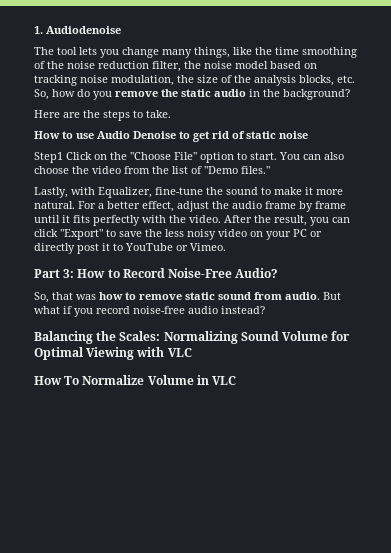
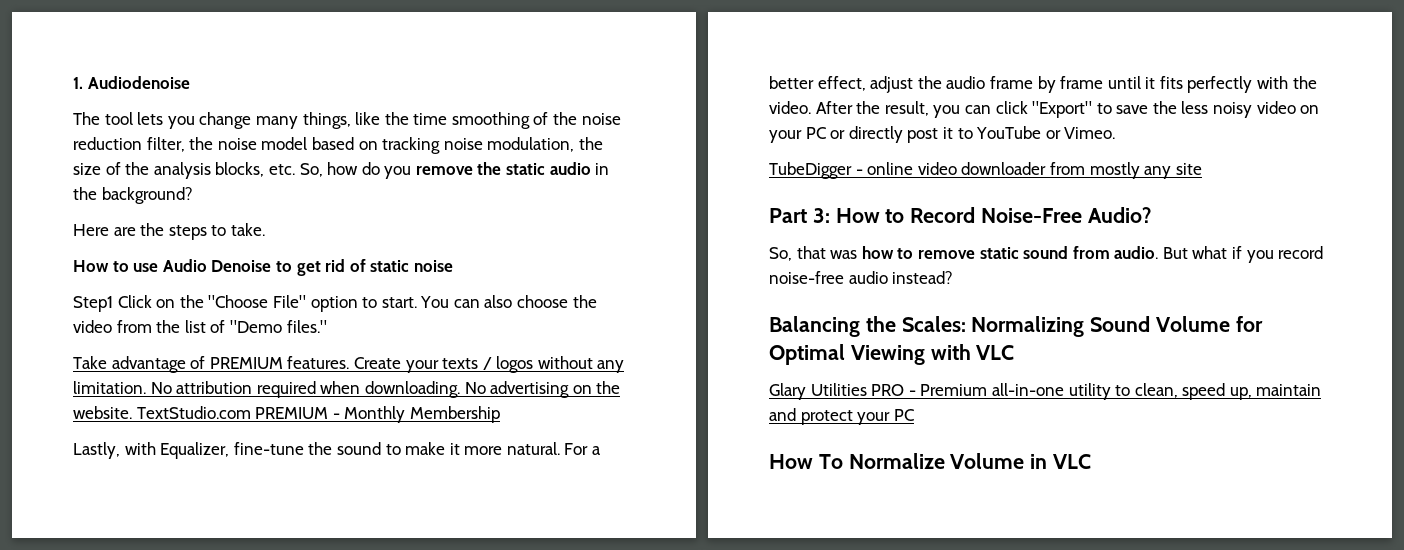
+ Take advantage of PREMIUM features. Create your texts / logos without any limitation. No attribution required when downloading. No advertising on the website. TextStudio.com PREMIUM - Monthly Membership
+ TubeDigger - online video downloader from mostly any site
+ Glary Utilities PRO - Premium all-in-one utility to clean, speed up, maintain and protect your PC

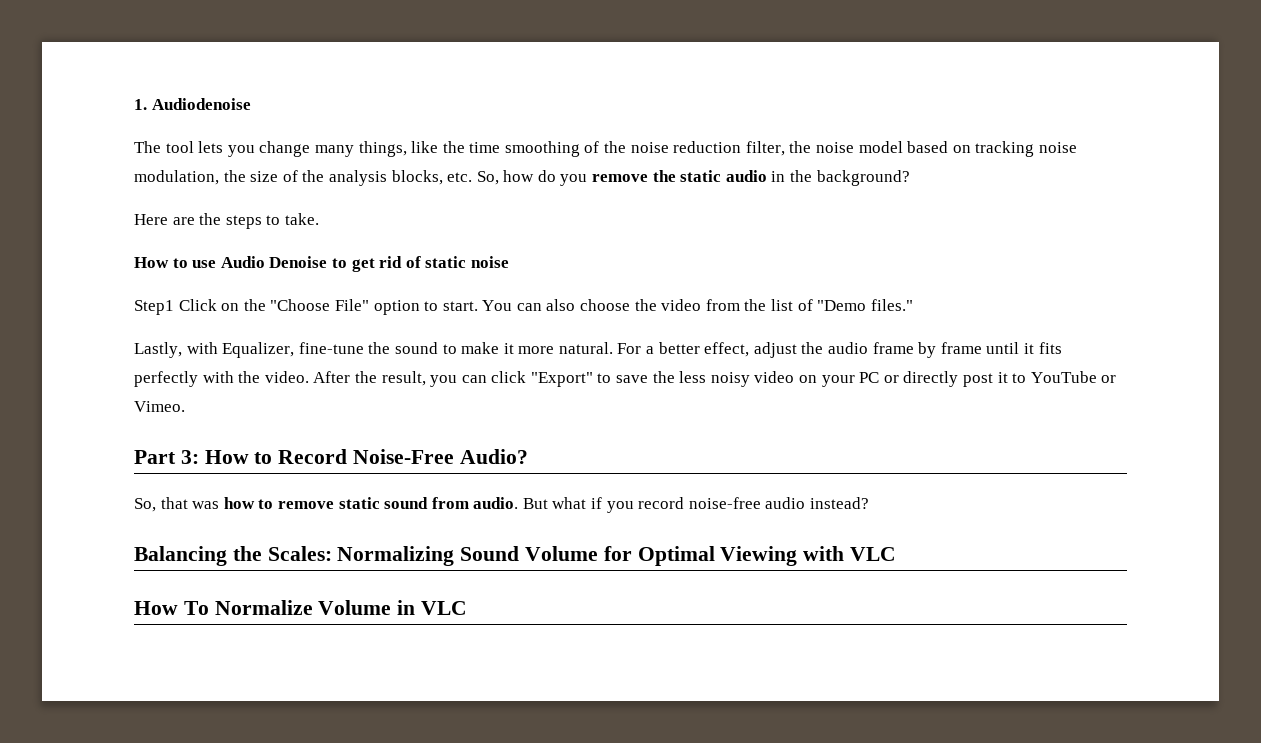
- Take advantage of PREMIUM features. Create your texts / logos without any limitation. No attribution required when downloading. No advertising on the website. TextStudio.com PREMIUM - Monthly Membership
- TubeDigger - online video downloader from mostly any site
- Glary Utilities PRO - Premium all-in-one utility to clean, speed up, maintain and protect your PC

